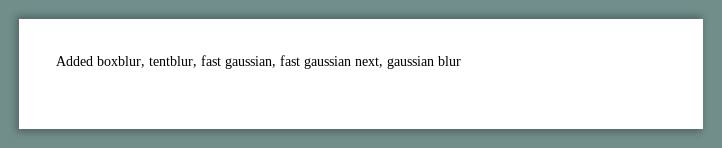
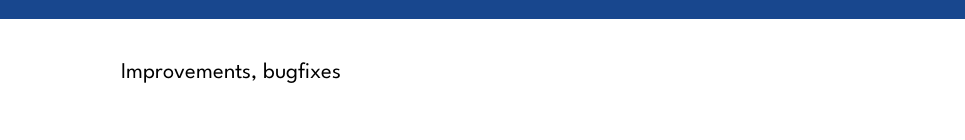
- Added boxblur, tentblur, fast gaussian, fast gaussian next, gaussian blur
+ Improvements, bugfixes

